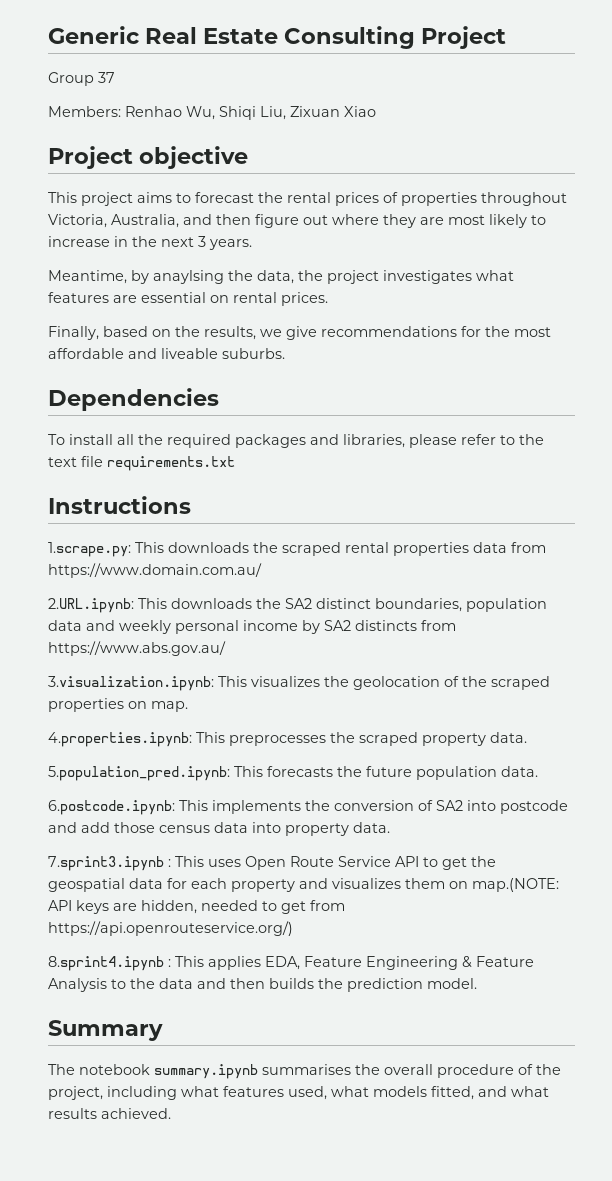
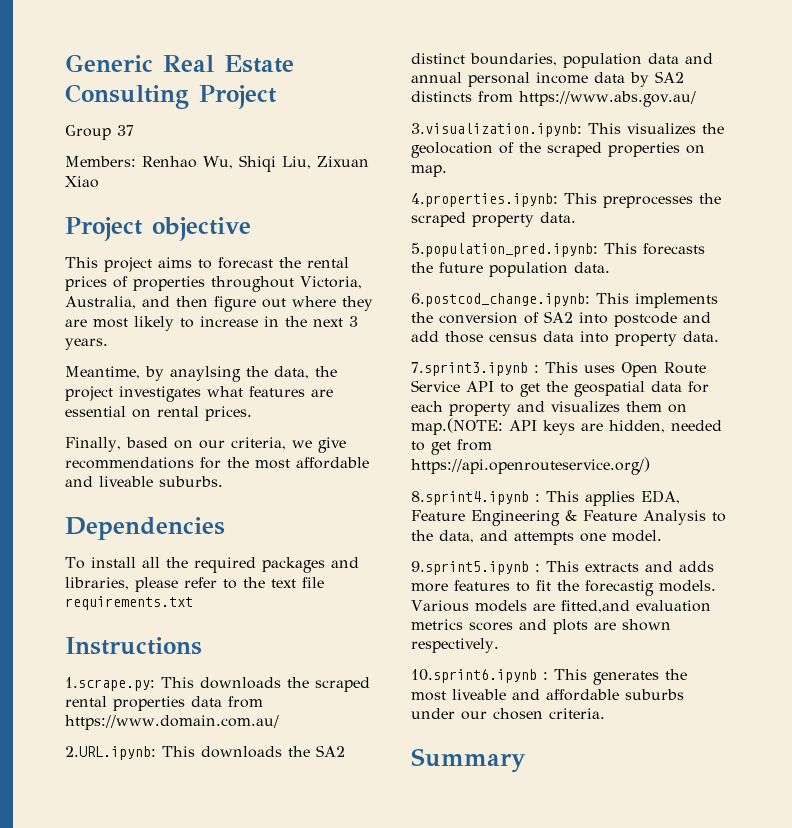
- Finally, based on the results, we give recommendations for the most affordable and liveable suburbs.
+ Finally, based on our criteria, we give recommendations for the most affordable and liveable suburbs.
- 2.URL.ipynb: This downloads the SA2 distinct boundaries, population data and weekly personal income by SA2 distincts from https://www.abs.gov.au/
+ 2.URL.ipynb: This downloads the SA2 distinct boundaries, population data and annual personal income data by SA2 distincts from https://www.abs.gov.au/
- 6.postcode.ipynb: This implements the conversion of SA2 into postcode and add those census data into property data.
+ 6.postcod_change.ipynb: This implements the conversion of SA2 into postcode and add those census data into property data.
- 8.sprint4.ipynb : This applies EDA, Feature Engineering & Feature Analysis to the data and then builds the prediction model.
+ 8.sprint4.ipynb : This applies EDA, Feature Engineering & Feature Analysis to the data, and attempts one model.
+ 9.sprint5.ipynb : This extracts and adds more features to fit the forecastig models. Various models are fitted,and evaluation metrics scores and plots are shown respectively.
+ 10.sprint6.ipynb : This generates the most liveable and affordable suburbs under our chosen criteria.
  Summary
- The notebook summary.ipynb summarises the overall procedure of the project, including what features used, what models fitted, and what results achieved.

